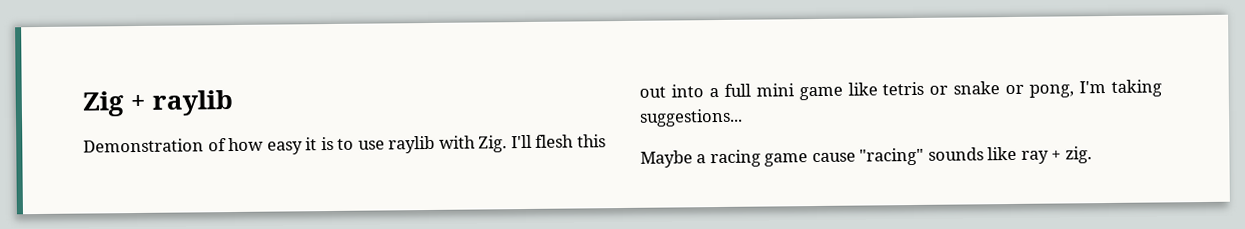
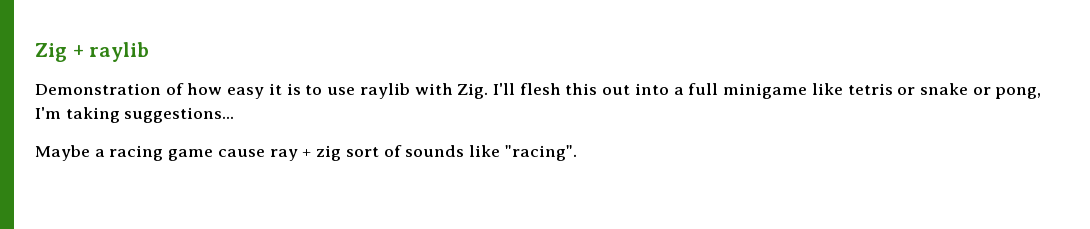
- Demonstration of how easy it is to use raylib with Zig. I'll flesh this out into a full mini game like tetris or snake or pong, I'm taking suggestions...
+ Demonstration of how easy it is to use raylib with Zig. I'll flesh this out into a full minigame like tetris or snake or pong, I'm taking suggestions...
- Maybe a racing game cause "racing" sounds like ray + zig.
+ Maybe a racing game cause ray + zig sort of sounds like "racing".

